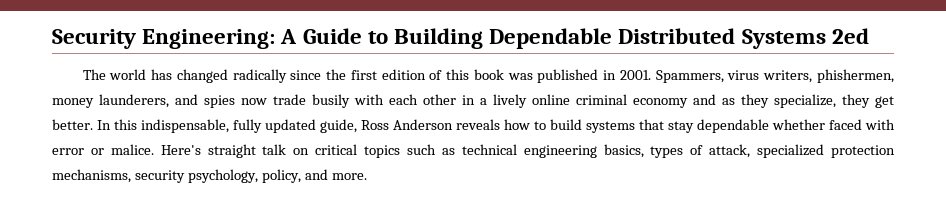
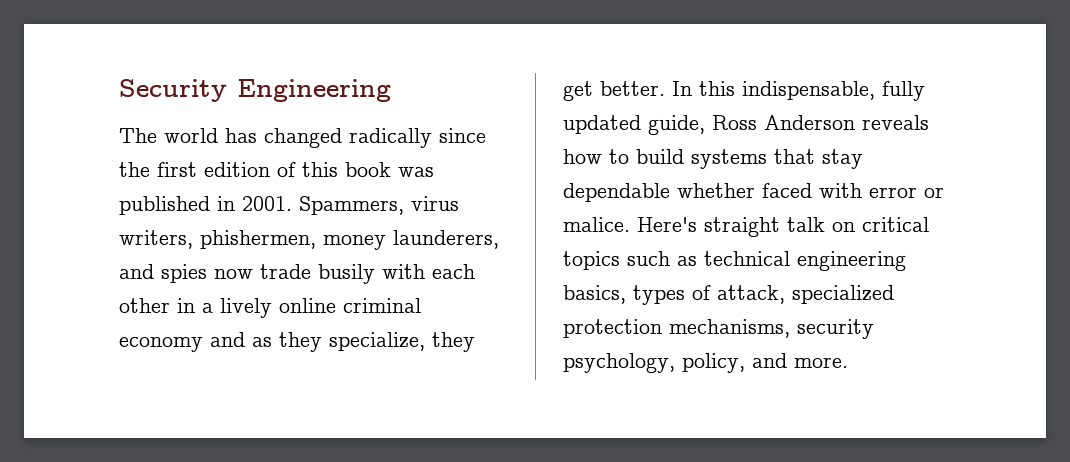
- Security Engineering: A Guide to Building Dependable Distributed Systems 2ed
+ Security Engineering

